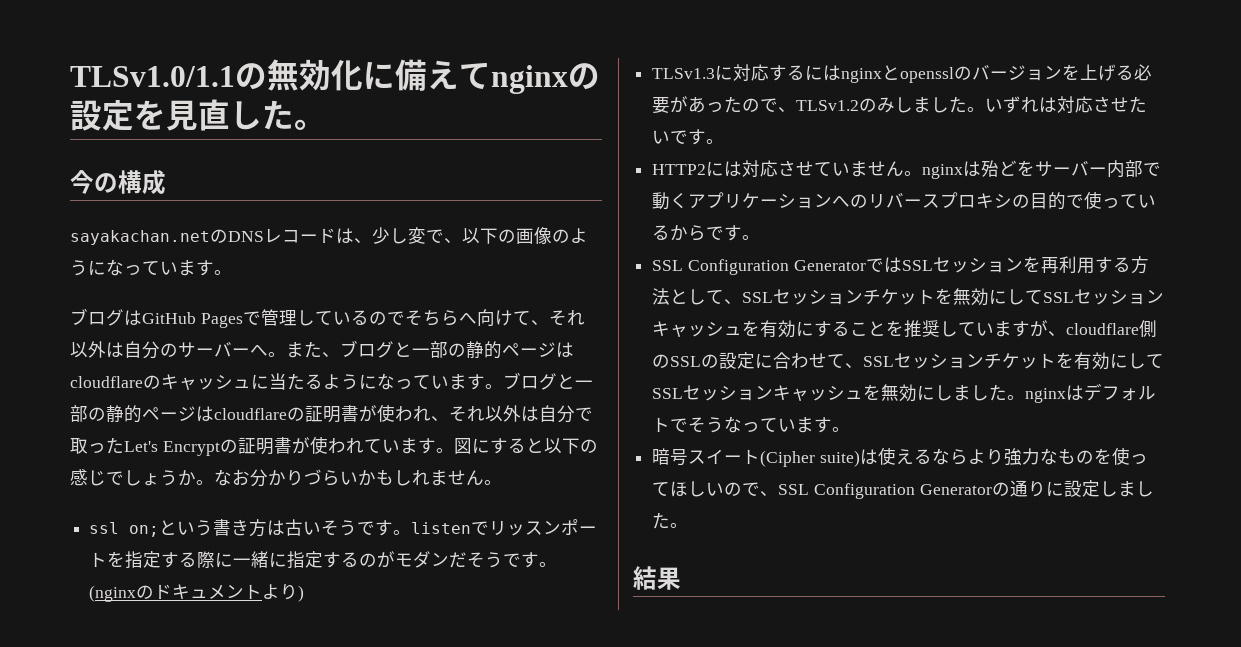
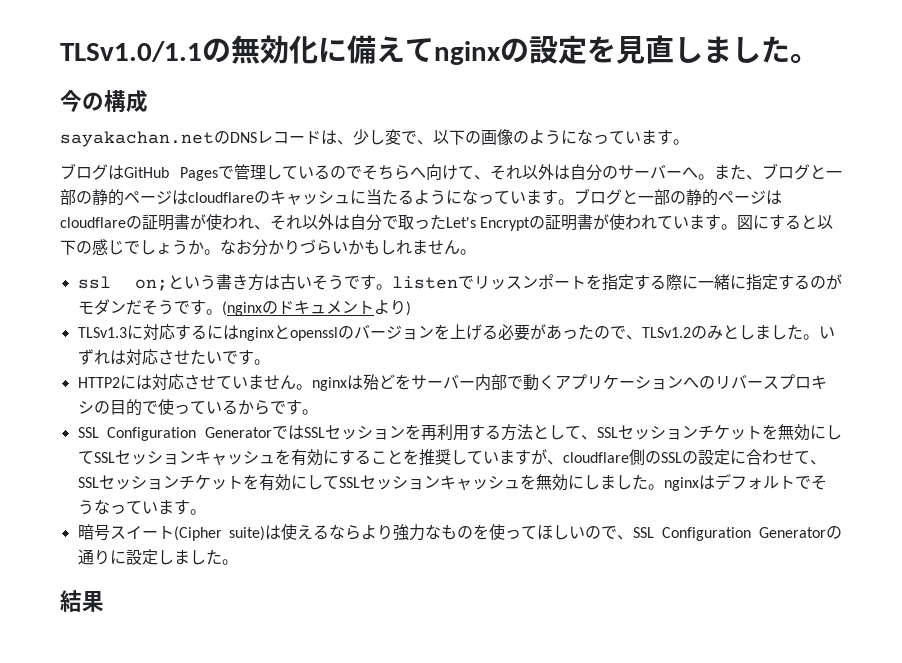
- TLSv1.0/1.1の無効化に備えてnginxの設定を見直した。
+ TLSv1.0/1.1の無効化に備えてnginxの設定を見直しました。
- TLSv1.3に対応するにはnginxとopensslのバージョンを上げる必要があったので、TLSv1.2のみしました。
+ TLSv1.3に対応するにはnginxとopensslのバージョンを上げる必要があったので、TLSv1.2のみとしました。

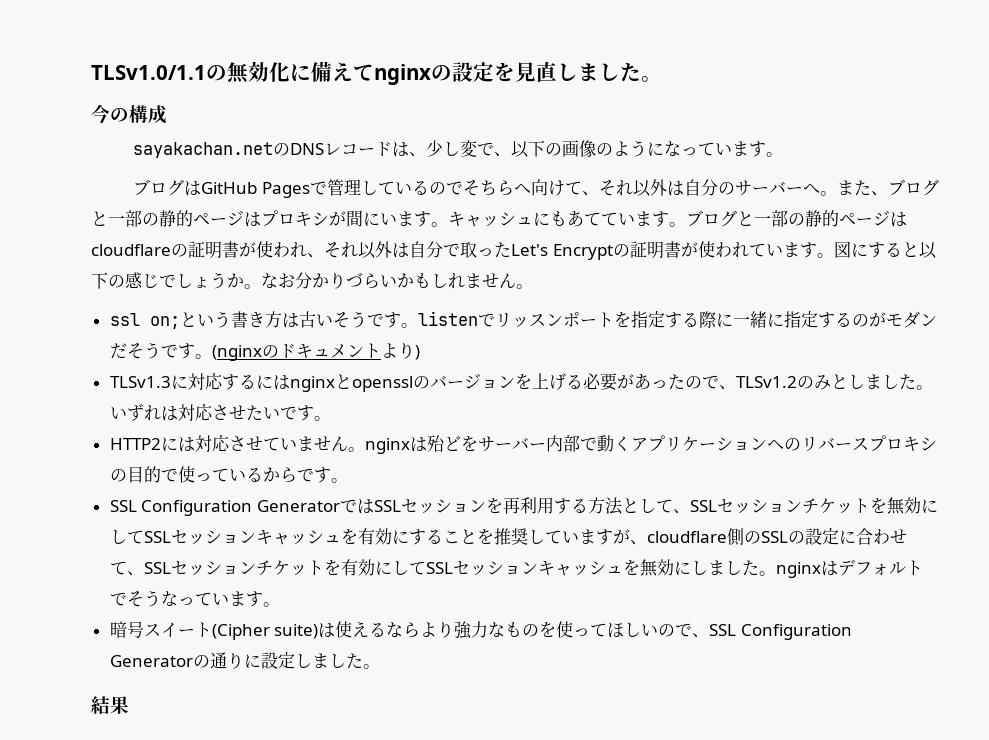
- また、ブログと一部の静的ページはcloudflareのキャッシュに当たるようになっています。
+ また、ブログと一部の静的ページはプロキシが間にいます。キャッシュにもあてています。

